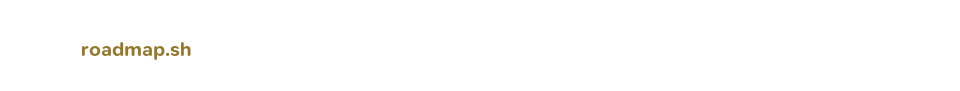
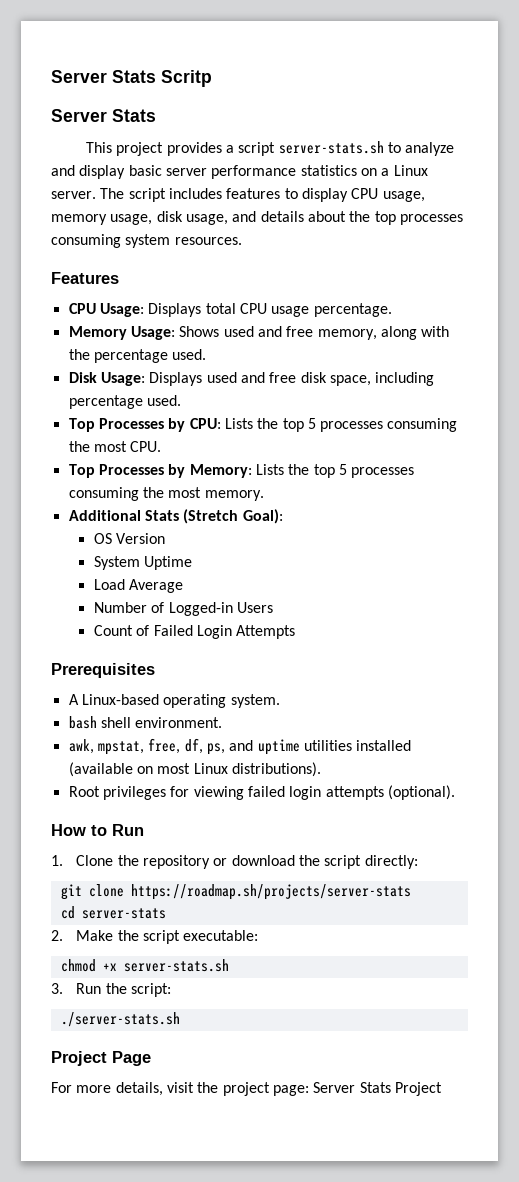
- roadmap.sh
+ Server Stats Scritp
+ Server Stats
+ This project provides a script server-stats.sh to analyze and display basic server performance statistics on a Linux server. The script includes features to display CPU usage, memory usage, disk usage, and details about the top processes consuming system resources.
+ Features
+ CPU Usage: Displays total CPU usage percentage.
+ Memory Usage: Shows used and free memory, along with the percentage used.
+ Disk Usage: Displays used and free disk space, including percentage used.
+ Top Processes by CPU: Lists the top 5 processes consuming the most CPU.
+ Top Processes by Memory: Lists the top 5 processes consuming the most memory.
+ Additional Stats (Stretch Goal):
+ OS Version
+ System Uptime
+ Load Average
+ Number of Logged-in Users
+ Count of Failed Login Attempts
+ Prerequisites
+ A Linux-based operating system.
+ bash shell environment.
+ awk, mpstat, free, df, ps, and uptime utilities installed (available on most Linux distributions).
+ Root privileges for viewing failed login attempts (optional).
+ How to Run
+ 1. Clone the repository or download the script directly:
+ git clone https://roadmap.sh/projects/server-stats
+ cd server-stats
+ 2. Make the script executable:
+ chmod +x server-stats.sh
+ 3. Run the script:
+ ./server-stats.sh
+ Project Page
+ For more details, visit the project page: Server Stats Project

